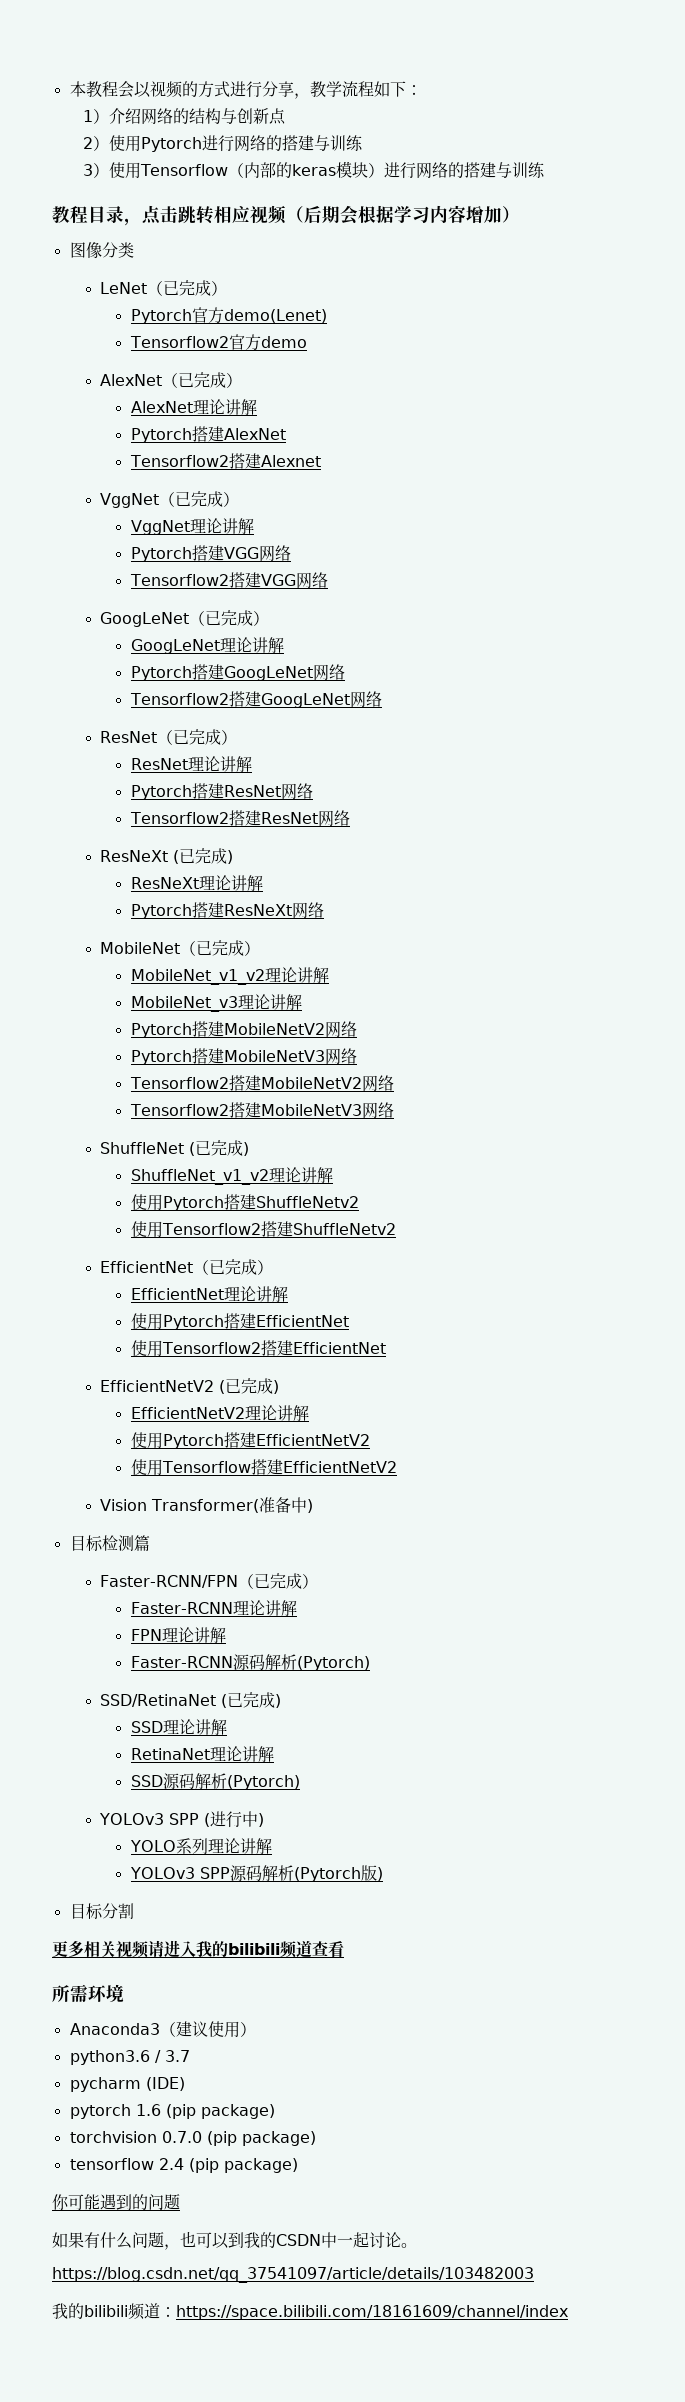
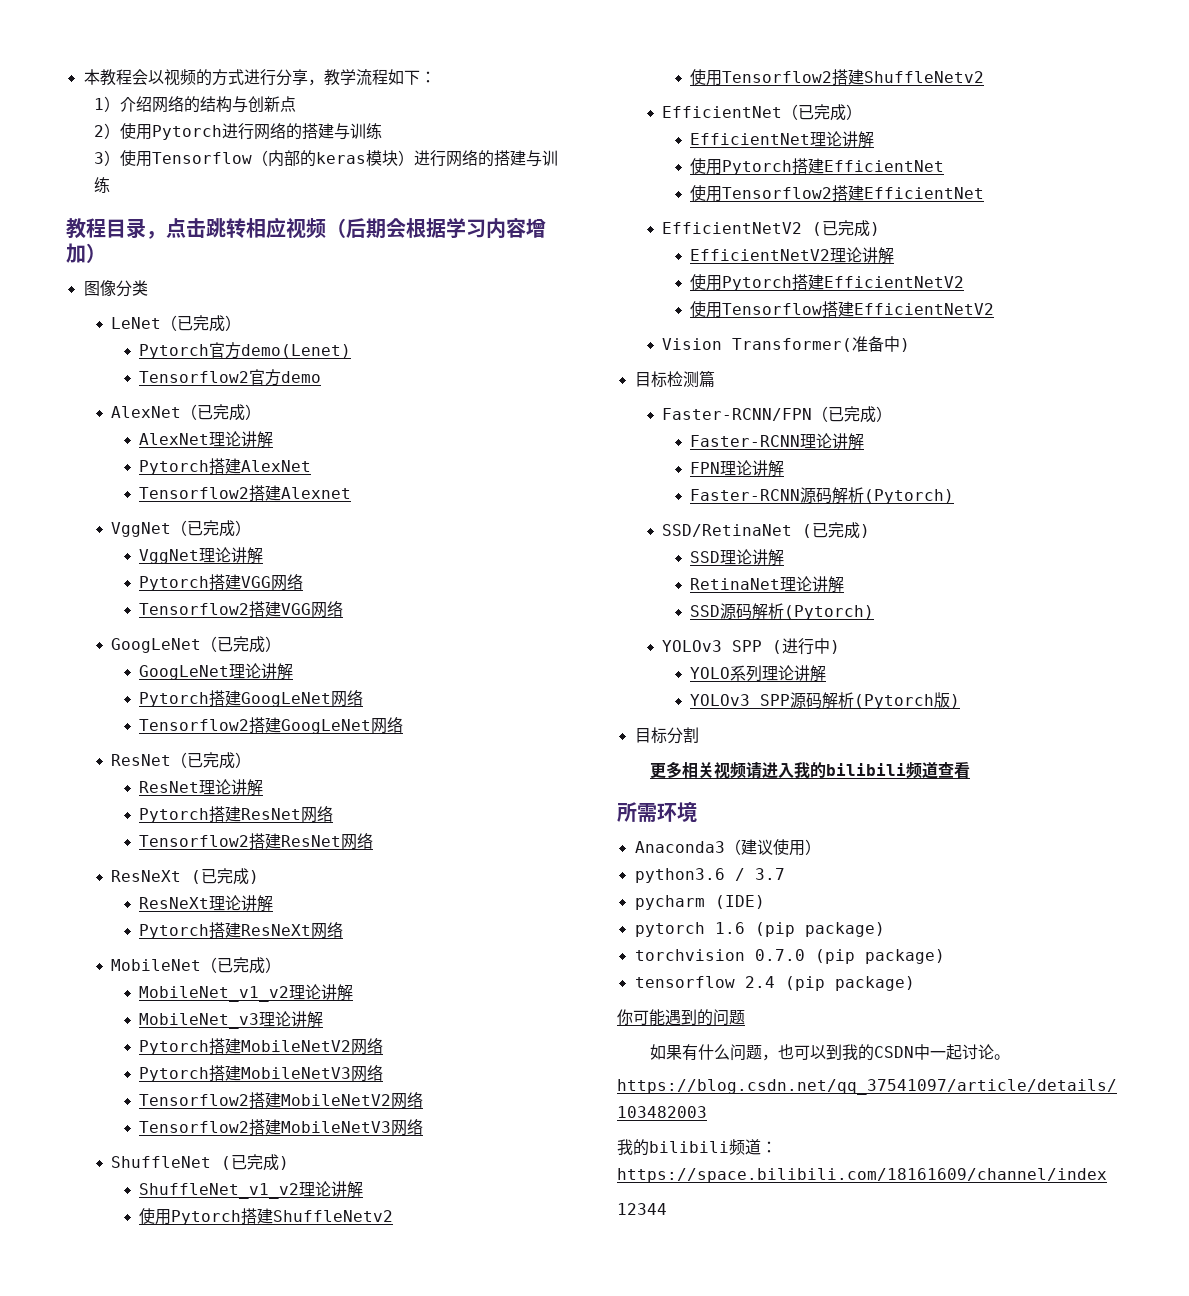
+ 12344

